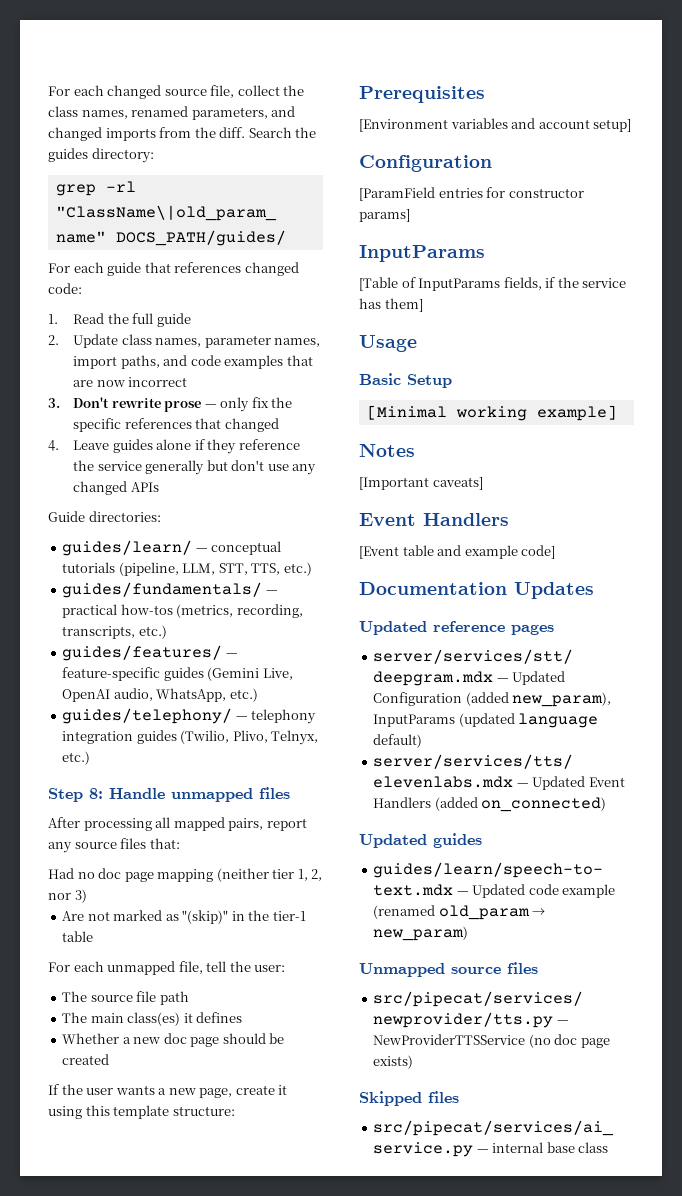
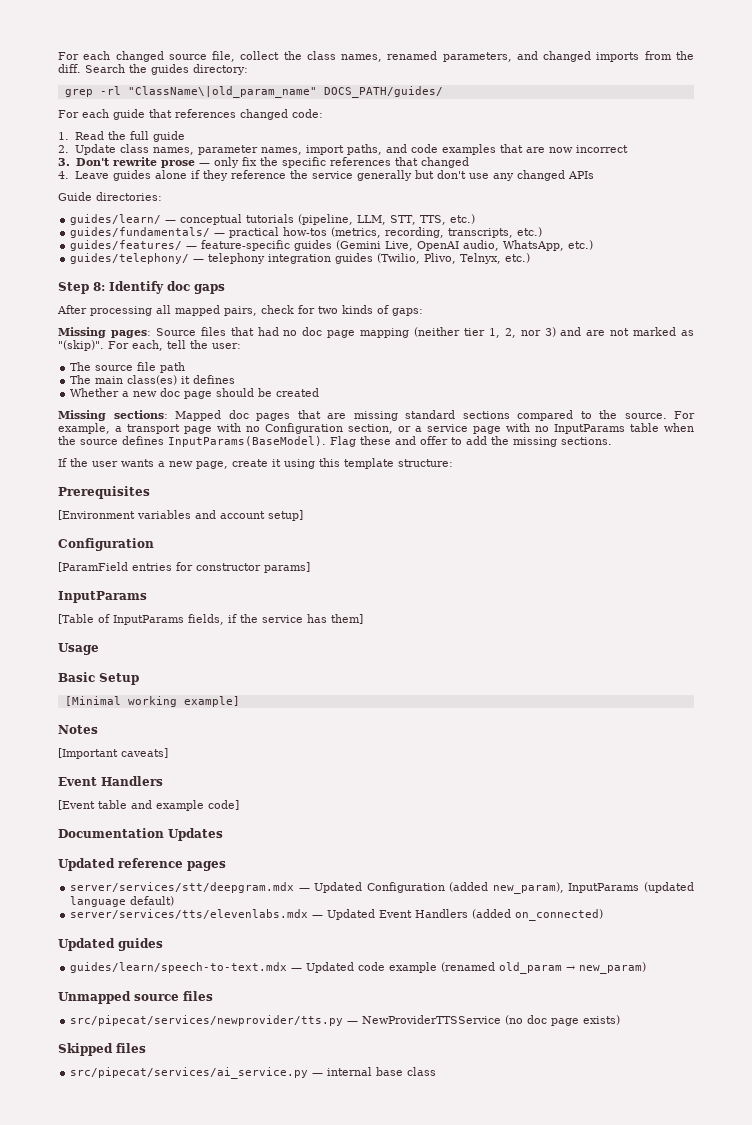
- Step 8: Handle unmapped files
+ Step 8: Identify doc gaps
- After processing all mapped pairs, report any source files that:
- Had no doc page mapping (neither tier 1, 2, nor 3)
- Are not marked as "(skip)" in the tier-1 table
- For each unmapped file, tell the user:
+ After processing all mapped pairs, check for two kinds of gaps:
+ Missing pages: Source files that had no doc page mapping (neither tier 1, 2, nor 3) and are not marked as "(skip)". For each, tell the user:
+ Missing sections: Mapped doc pages that are missing standard sections compared to the source. For example, a transport page with no Configuration section, or a service page with no InputParams table when the source defines InputParams(BaseModel). Flag these and offer to add the missing sections.

